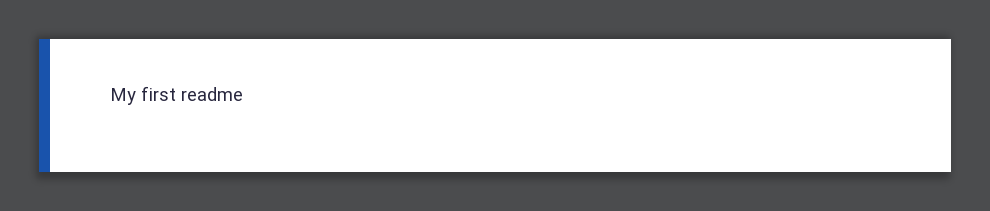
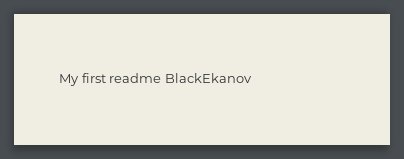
- My first readme
+ My first readme BlackEkanov

